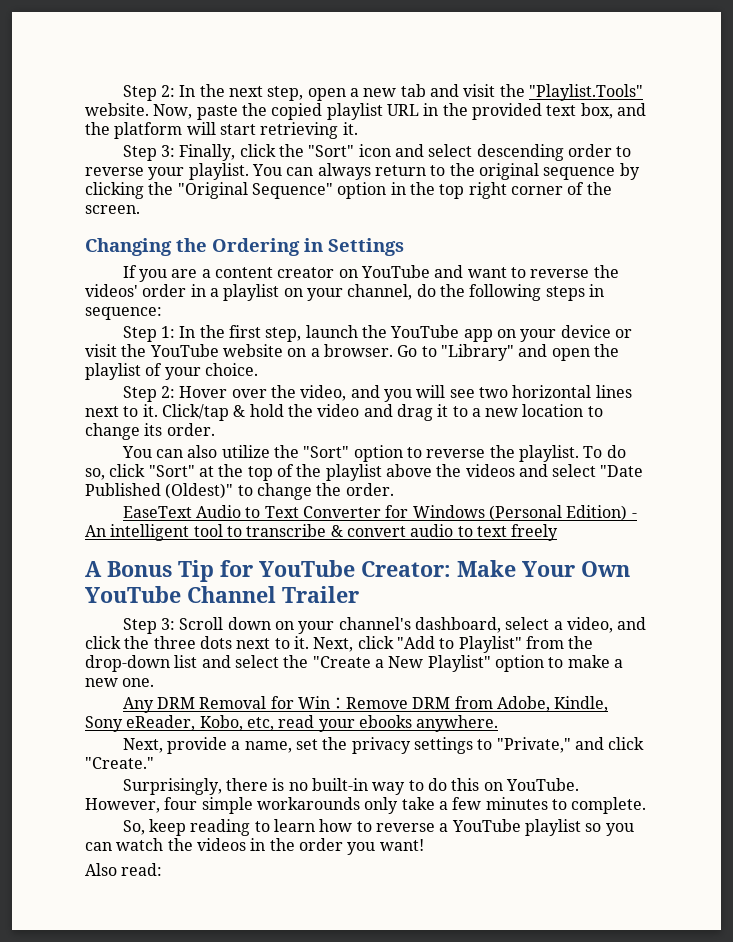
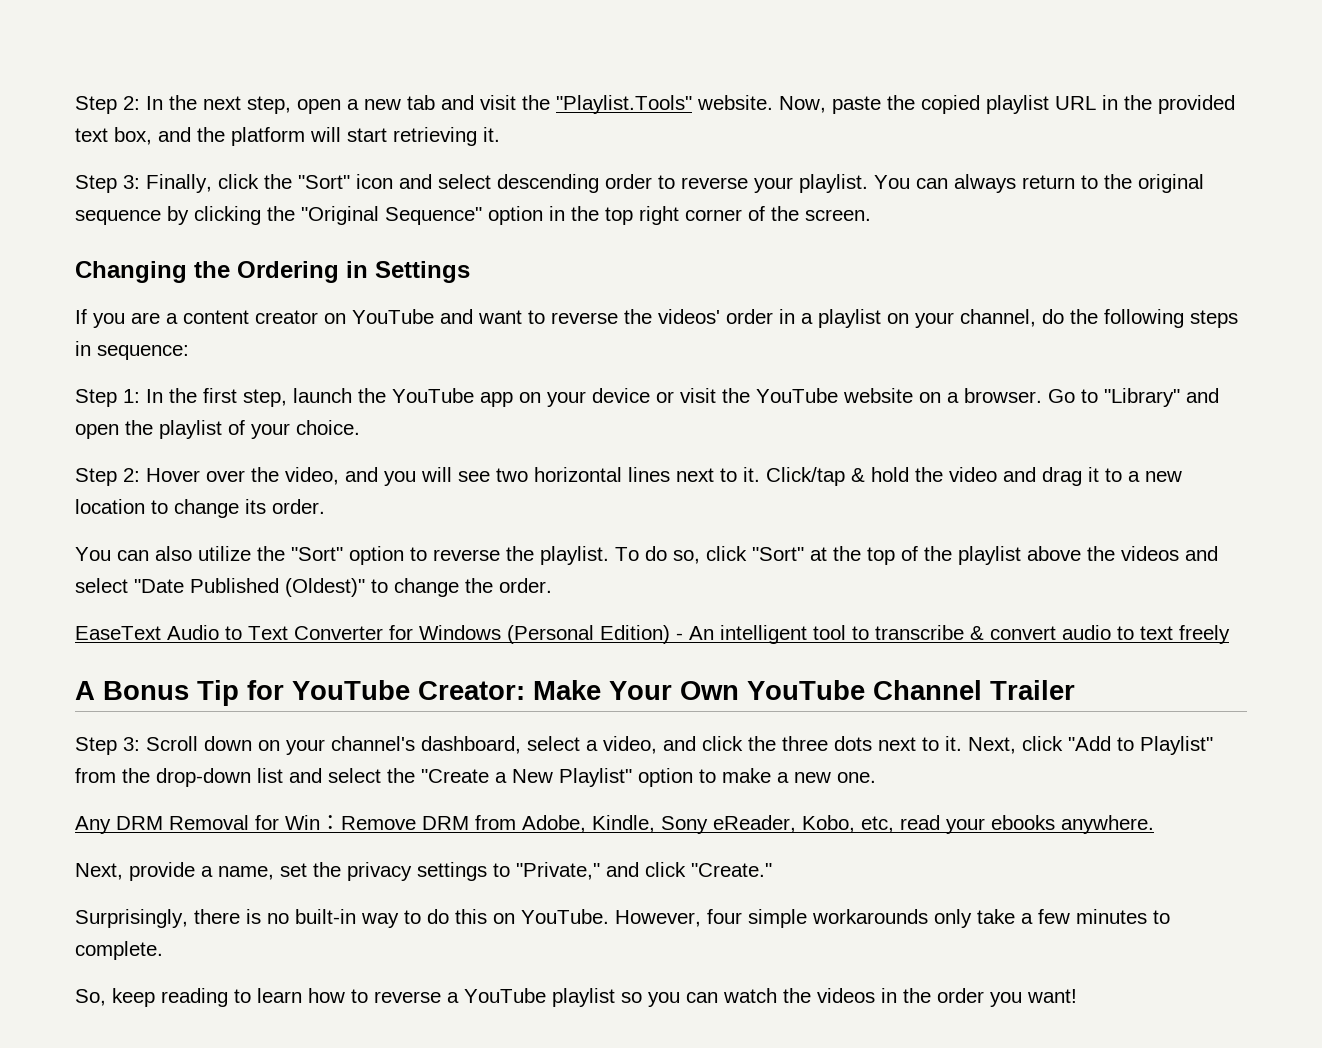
- Also read:

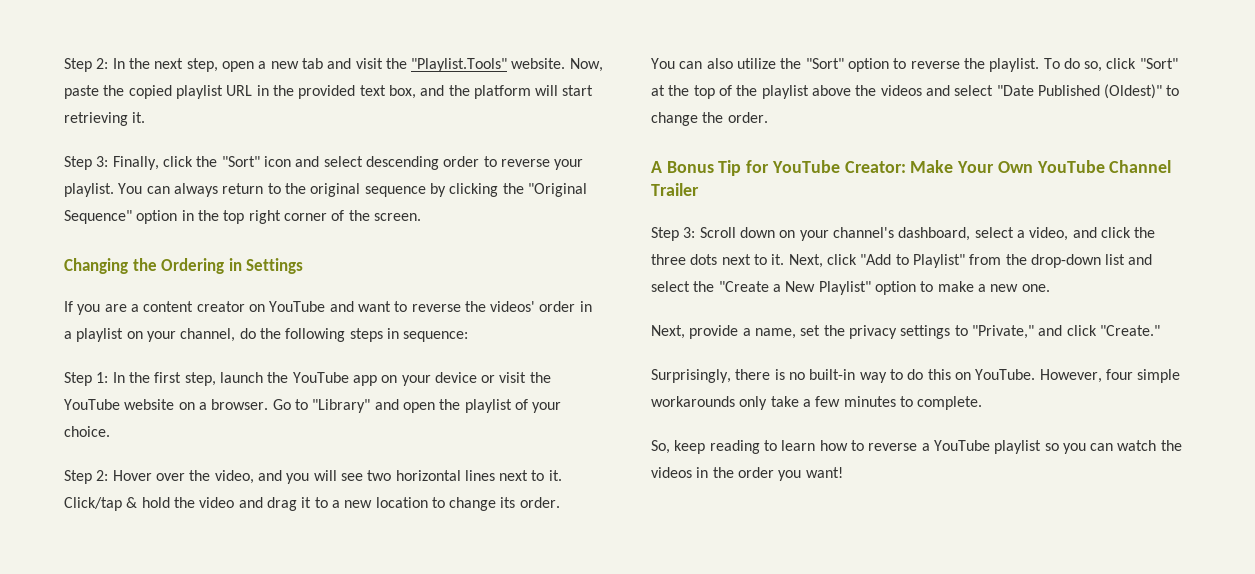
- EaseText Audio to Text Converter for Windows (Personal Edition) - An intelligent tool to transcribe & convert audio to text freely
- Any DRM Removal for Win：Remove DRM from Adobe, Kindle, Sony eReader, Kobo, etc, read your ebooks anywhere.

